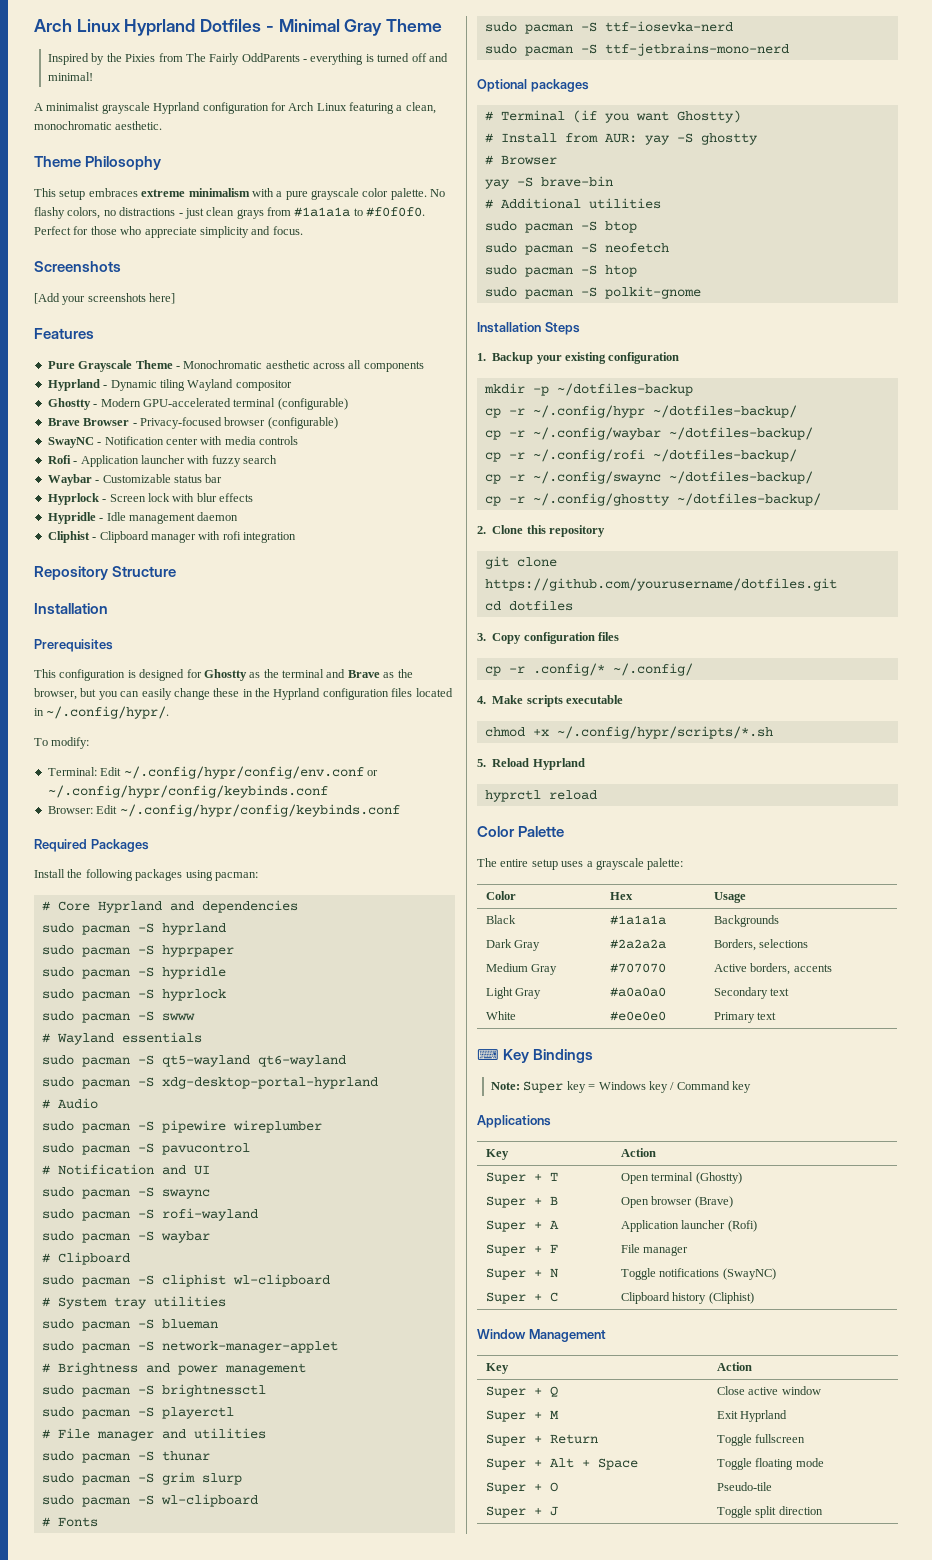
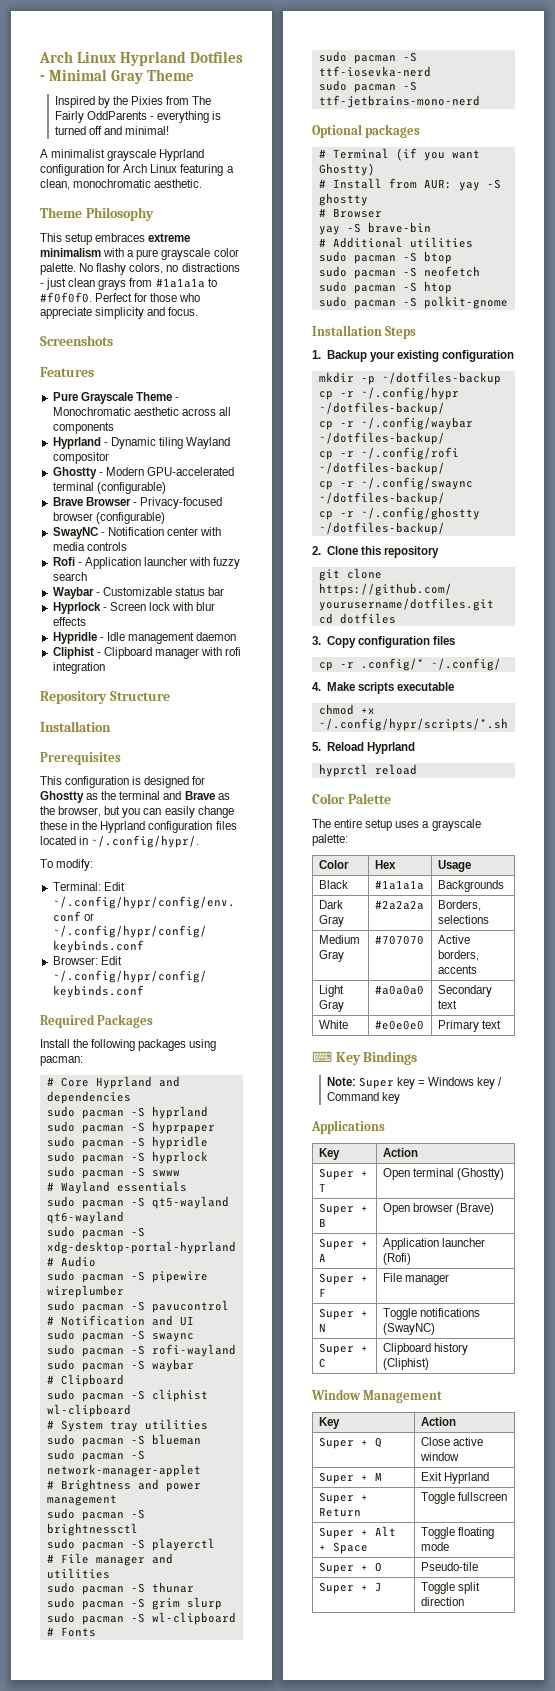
- [Add your screenshots here]

